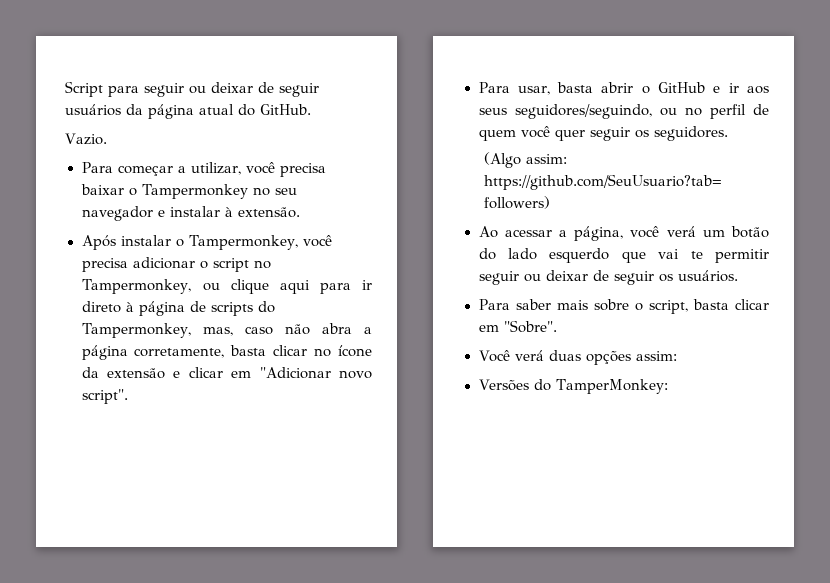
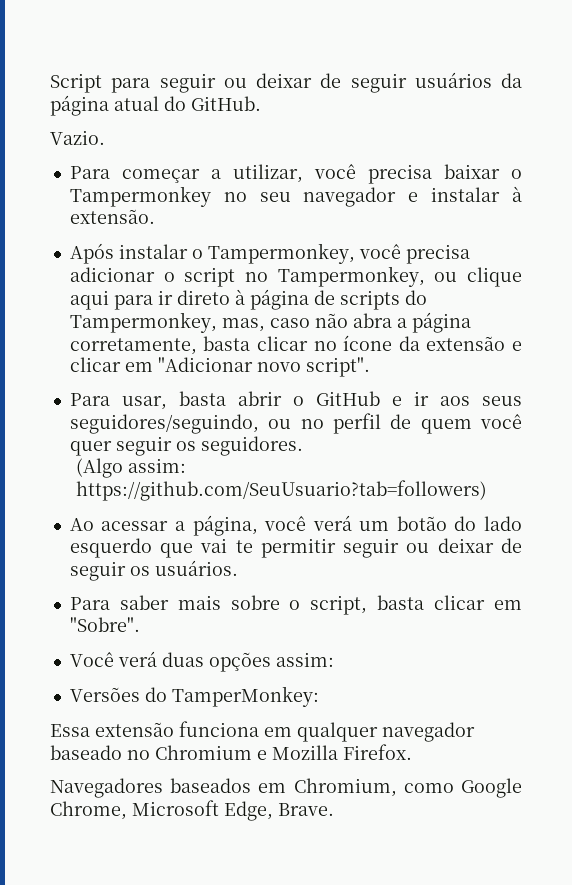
+ Essa extensão funciona em qualquer navegador baseado no Chromium e Mozilla Firefox.
+ Navegadores baseados em Chromium, como Google Chrome, Microsoft Edge, Brave.

